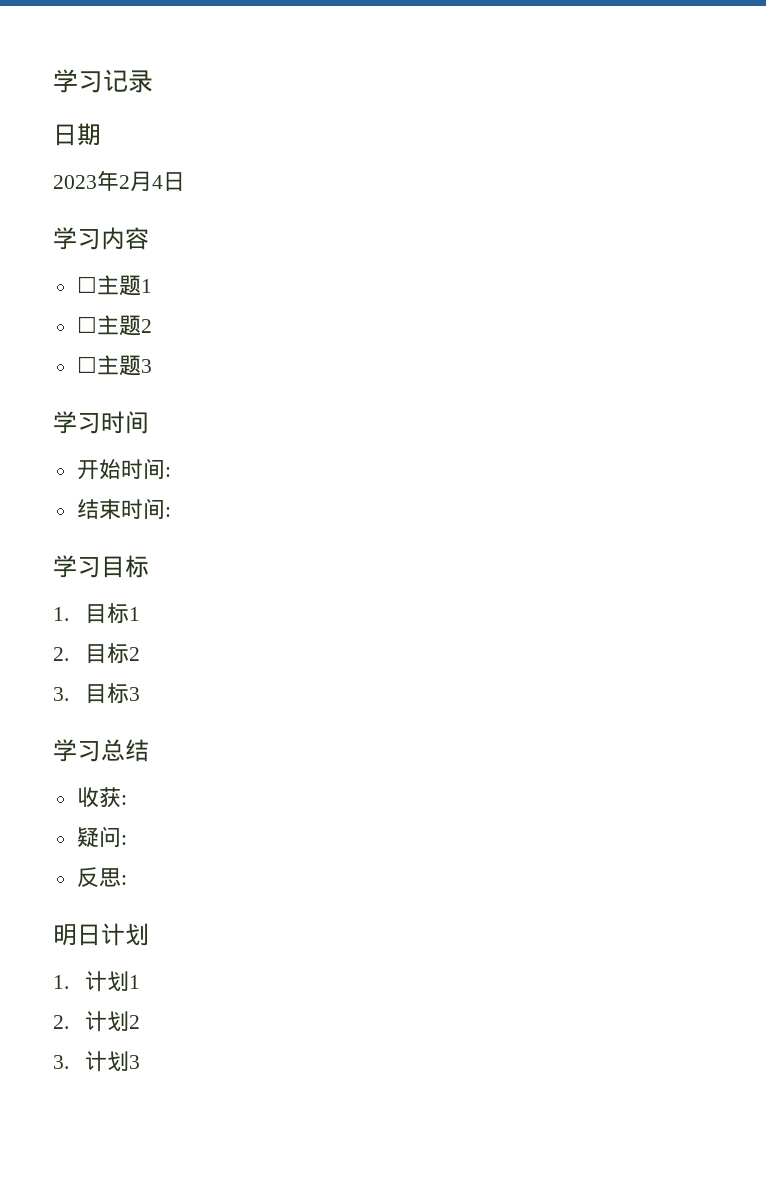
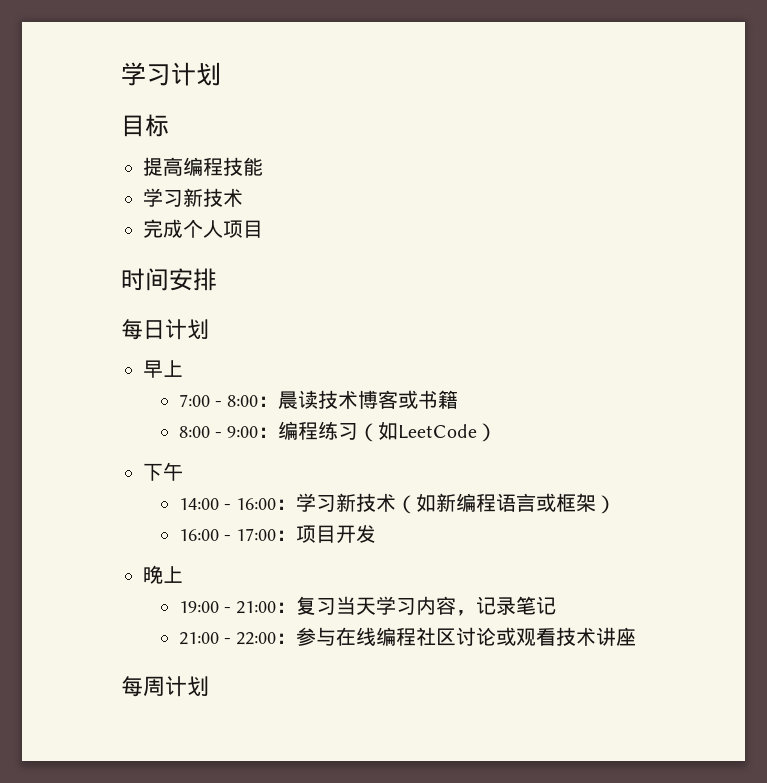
- 学习记录
- 日期
- 2023年2月4日
- 学习内容
- ☐主题1
- ☐主题2
- ☐主题3
- 学习时间
- 开始时间:
- 结束时间:
- 学习目标
- 1.目标1
- 2.目标2
- 3.目标3
- 学习总结
- 收获:
- 疑问:
- 反思:
- 明日计划
- 1.计划1
- 2.计划2
- 3.计划3
+ 学习计划
+ 目标
+ 提高编程技能
+ 学习新技术
+ 完成个人项目
+ 时间安排
+ 每日计划
+ 早上
+ 7:00 - 8:00：晨读技术博客或书籍
+ 8:00 - 9:00：编程练习（如LeetCode）
+ 下午
+ 14:00 - 16:00：学习新技术（如新编程语言或框架）
+ 16:00 - 17:00：项目开发
+ 晚上
+ 19:00 - 21:00：复习当天学习内容，记录笔记
+ 21:00 - 22:00：参与在线编程社区讨论或观看技术讲座
+ 每周计划

